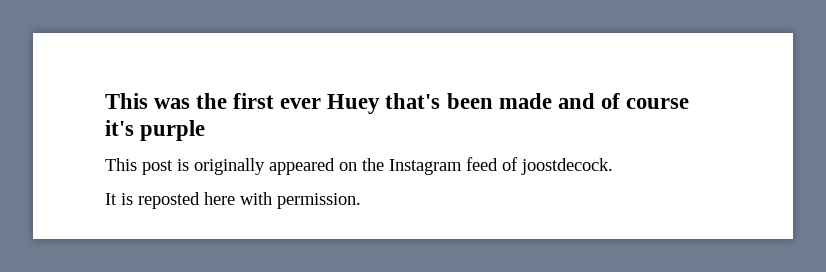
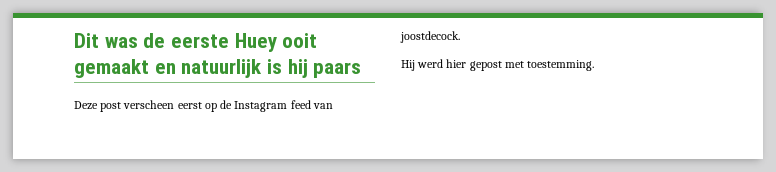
- This was the first ever Huey that's been made and of course it's purple
- This post is originally appeared on the Instagram feed of joostdecock.
+ Dit was de eerste Huey ooit gemaakt en natuurlijk is hij paars
+ Deze post verscheen eerst op de Instagram feed van joostdecock.
- It is reposted here with permission.
+ Hij werd hier gepost met toestemming.

